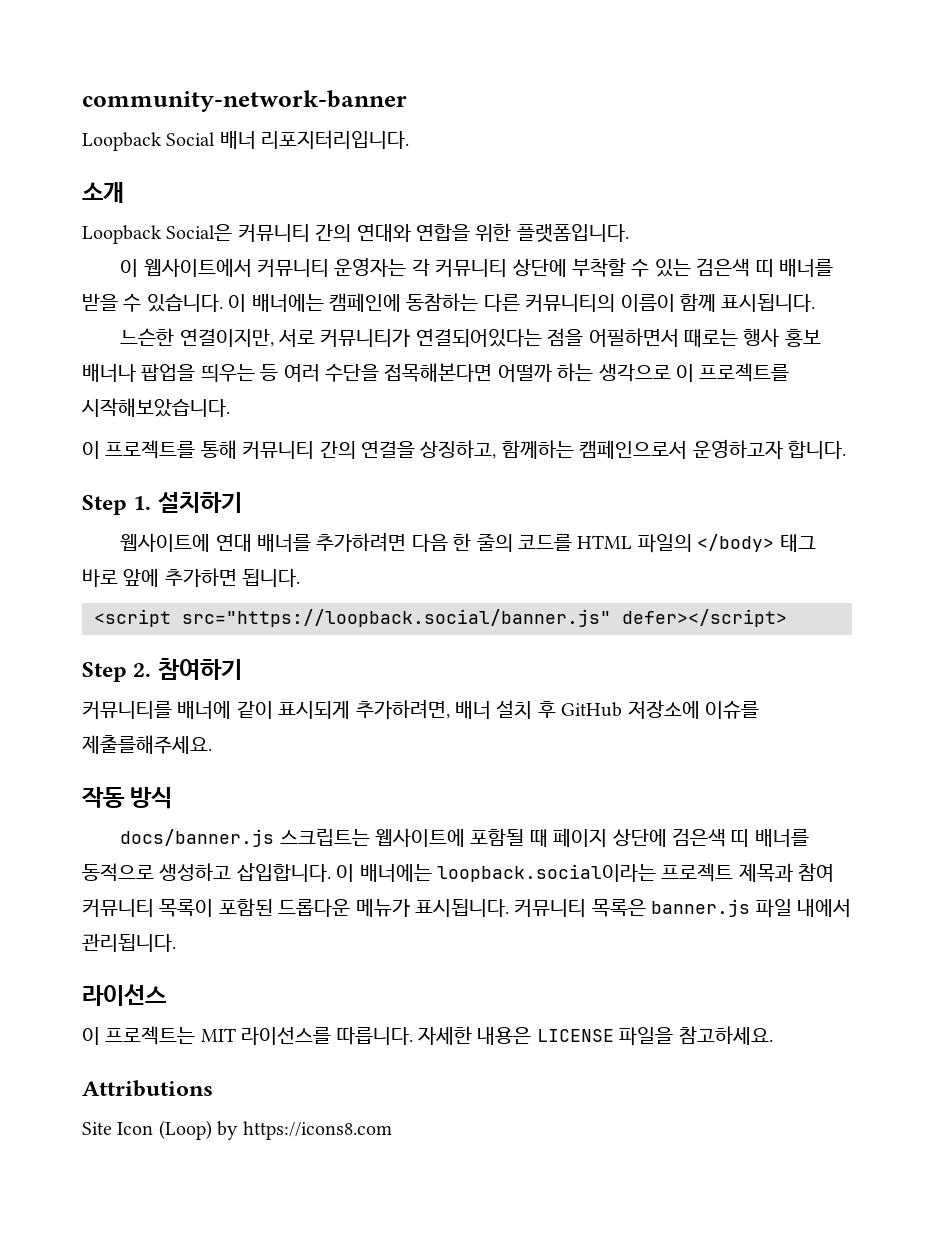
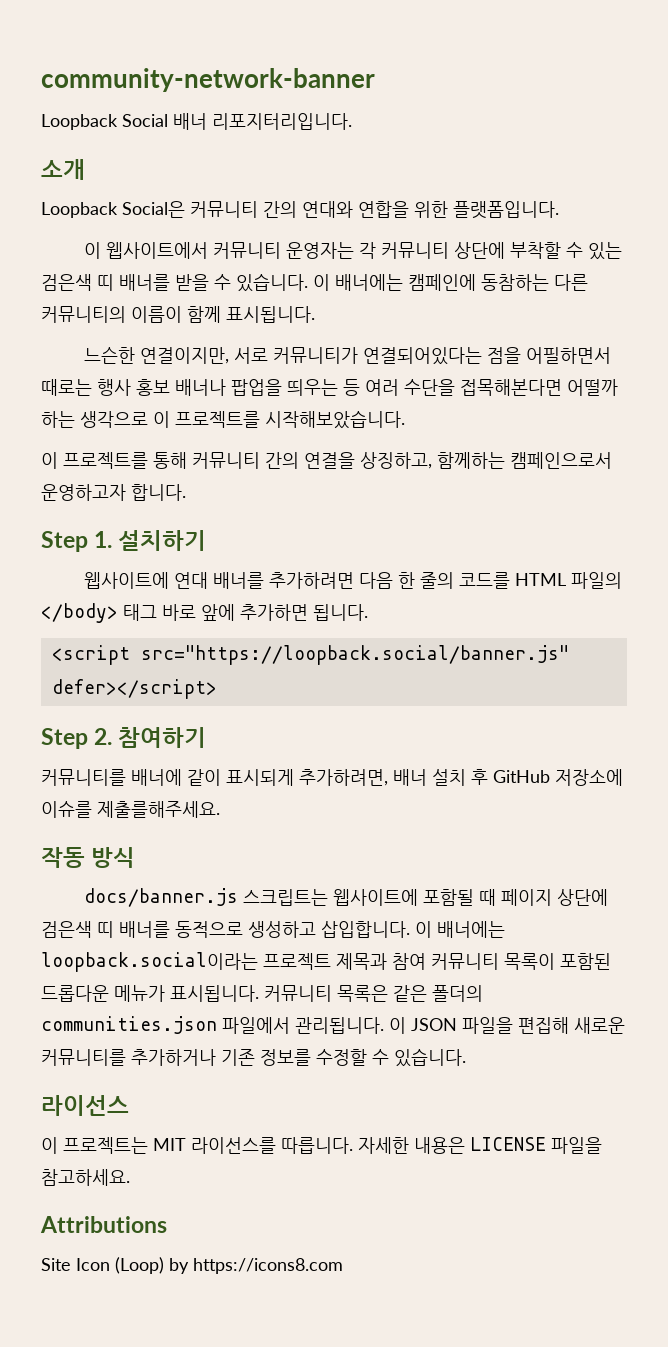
- 커뮤니티 목록은 banner.js 파일 내에서 관리됩니다.
+ 커뮤니티 목록은 같은 폴더의 communities.json 파일에서 관리됩니다. 이 JSON 파일을 편집해 새로운 커뮤니티를 추가하거나 기존 정보를 수정할 수 있습니다.

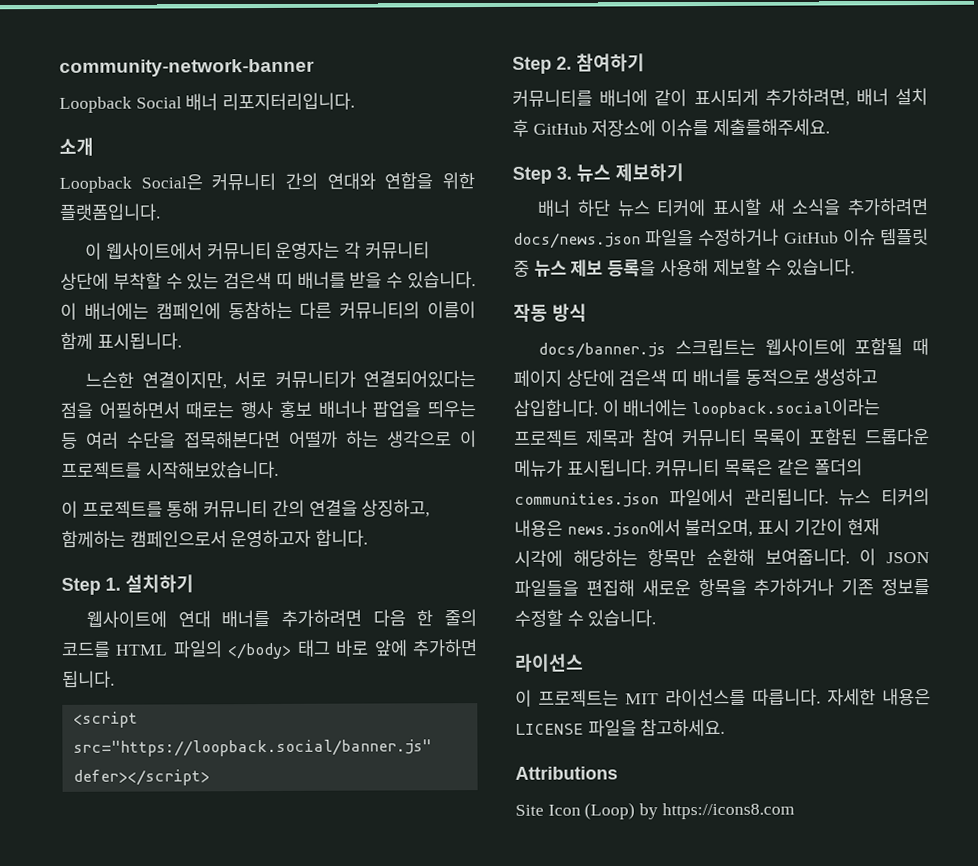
+ Step 3. 뉴스 제보하기
+ 배너 하단 뉴스 티커에 표시할 새 소식을 추가하려면 docs/news.json 파일을 수정하거나 GitHub 이슈 템플릿 중 뉴스 제보 등록을 사용해 제보할 수 있습니다.
+ 뉴스 티커의 내용은 news.json에서 불러오며, 표시 기간이 현재 시각에 해당하는 항목만 순환해 보여줍니다.
- 이 JSON 파일을 편집해 새로운 커뮤니티를 추가하거나 기존 정보를 수정할 수 있습니다.
+ 이 JSON 파일들을 편집해 새로운 항목을 추가하거나 기존 정보를 수정할 수 있습니다.

